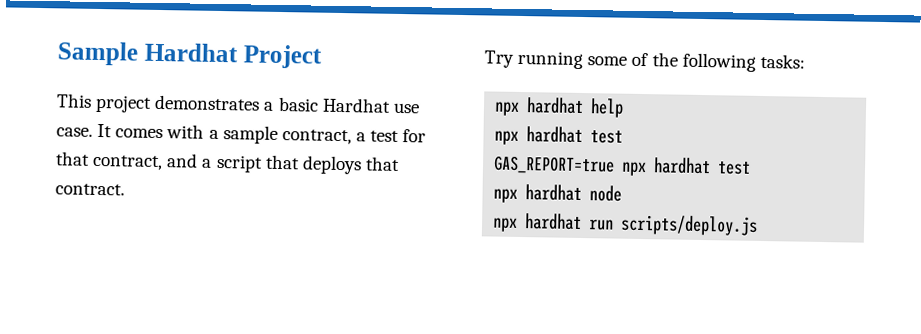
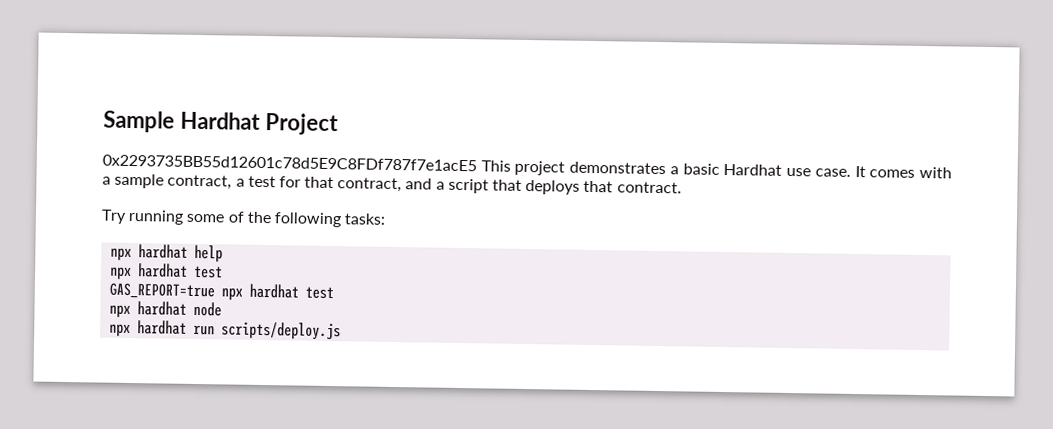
- This project demonstrates a basic Hardhat use case.
+ 0x2293735BB55d12601c78d5E9C8FDf787f7e1acE5 This project demonstrates a basic Hardhat use case.

